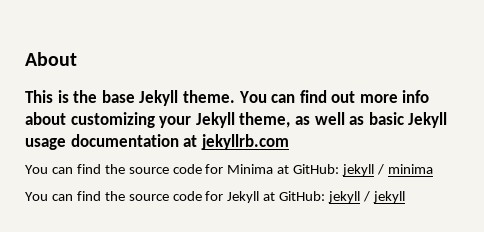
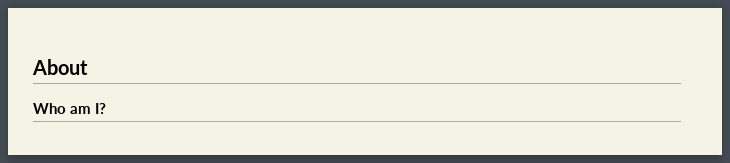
- This is the base Jekyll theme. You can find out more info about customizing your Jekyll theme, as well as basic Jekyll usage documentation at jekyllrb.com
- You can find the source code for Minima at GitHub: jekyll / minima
- You can find the source code for Jekyll at GitHub: jekyll / jekyll
+ Who am I?

